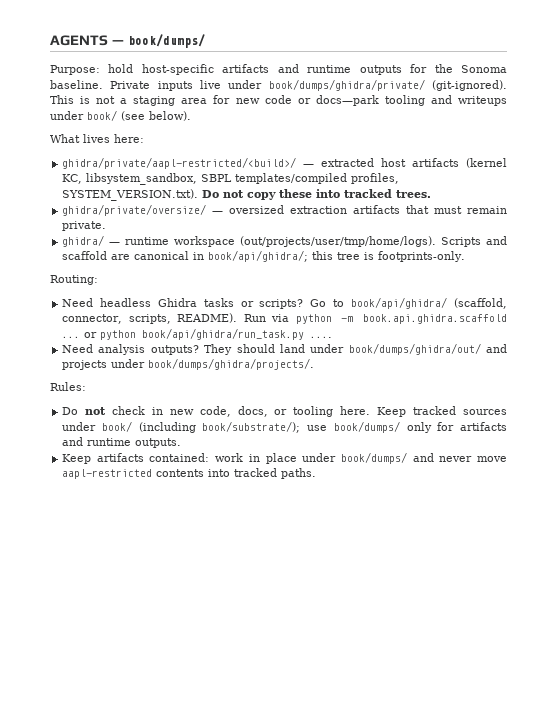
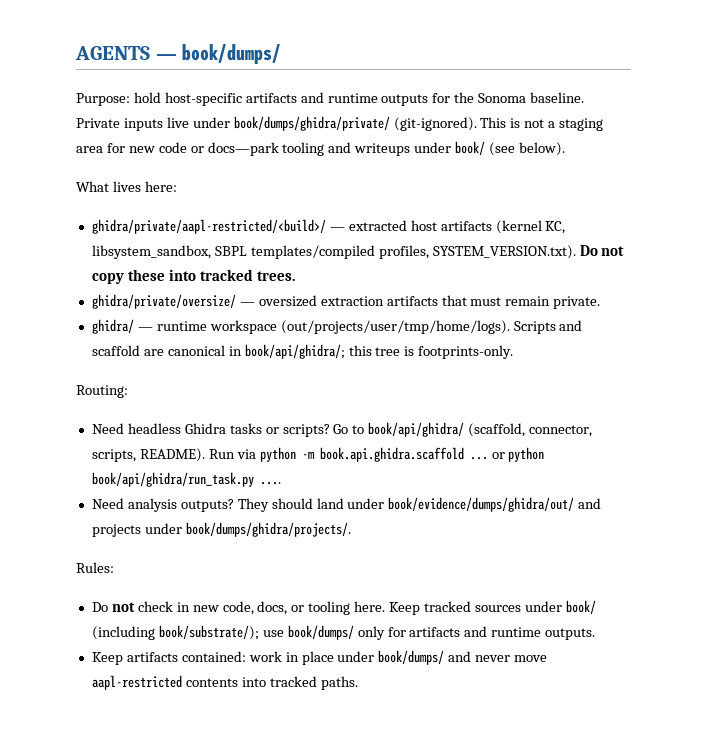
- They should land under book/dumps/ghidra/out/ and projects under book/dumps/ghidra/projects/.
+ They should land under book/evidence/dumps/ghidra/out/ and projects under book/dumps/ghidra/projects/.

